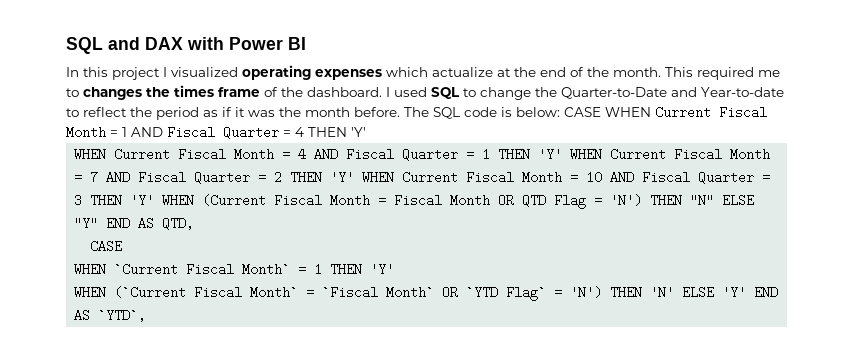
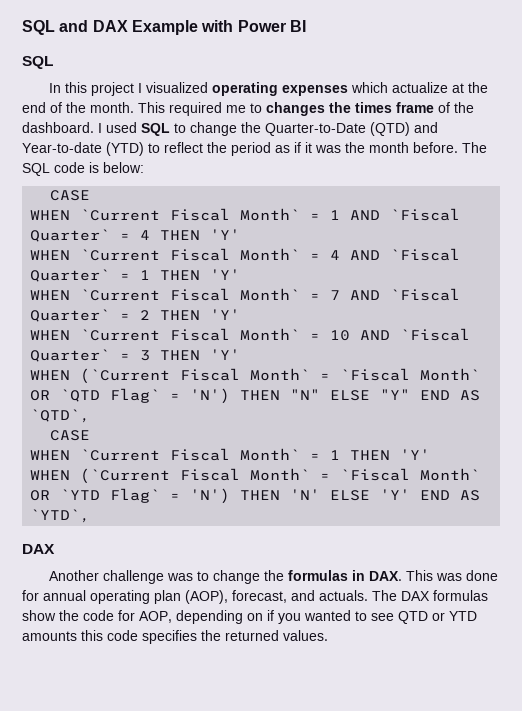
- SQL and DAX with Power BI
+ SQL and DAX Example with Power BI
+ SQL
- I used SQL to change the Quarter-to-Date and Year-to-date to reflect the period as if it was the month before.
+ I used SQL to change the Quarter-to-Date (QTD) and Year-to-date (YTD) to reflect the period as if it was the month before.
- The SQL code is below: CASE WHEN Current Fiscal Month = 1 AND Fiscal Quarter = 4 THEN 'Y'
+ The SQL code is below:
+ CASE
+ WHEN `Current Fiscal Month` = 1 AND `Fiscal Quarter` = 4 THEN 'Y'
- WHEN Current Fiscal Month = 4 AND Fiscal Quarter = 1 THEN 'Y' WHEN Current Fiscal Month = 7 AND Fiscal Quarter = 2 THEN 'Y' WHEN Current Fiscal Month = 10 AND Fiscal Quarter = 3 THEN 'Y' WHEN (Current Fiscal Month = Fiscal Month OR QTD Flag = 'N') THEN "N" ELSE "Y" END AS QTD,
+ WHEN `Current Fiscal Month` = 4 AND `Fiscal Quarter` = 1 THEN 'Y'
+ WHEN `Current Fiscal Month` = 7 AND `Fiscal Quarter` = 2 THEN 'Y'
+ WHEN `Current Fiscal Month` = 10 AND `Fiscal Quarter` = 3 THEN 'Y'
+ WHEN (`Current Fiscal Month` = `Fiscal Month` OR `QTD Flag` = 'N') THEN "N" ELSE "Y" END AS `QTD`,
  WHEN (`Current Fiscal Month` = `Fiscal Month` OR `YTD Flag` = 'N') THEN 'N' ELSE 'Y' END AS `YTD`,
+ DAX
+ Another challenge was to change the formulas in DAX. This was done for annual operating plan (AOP), forecast, and actuals. The DAX formulas show the code for AOP, depending on if you wanted to see QTD or YTD amounts this code specifies the returned values.

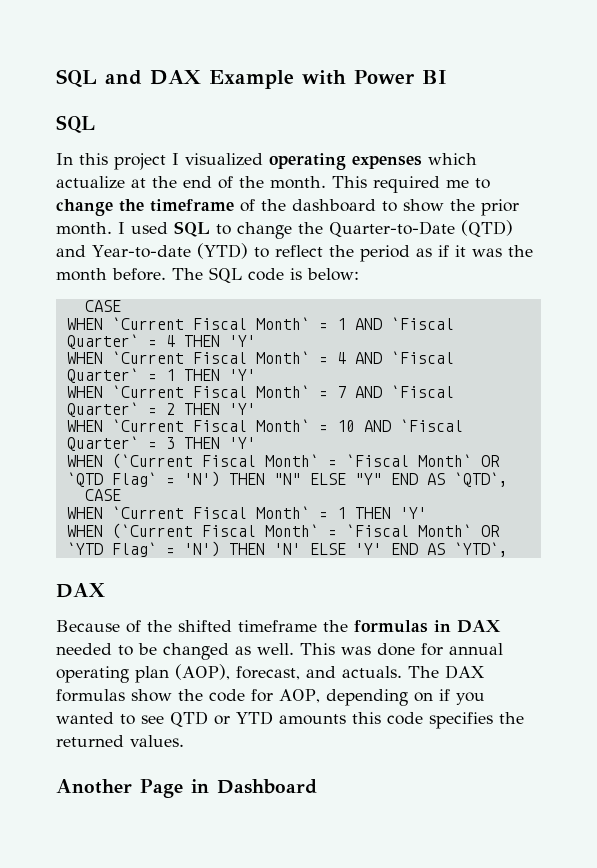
- This required me to changes the times frame of the dashboard.
+ This required me to change the timeframe of the dashboard to show the prior month.
- Another challenge was to change the formulas in DAX. This was done for annual operating plan (AOP), forecast, and actuals.
+ Because of the shifted timeframe the formulas in DAX needed to be changed as well. This was done for annual operating plan (AOP), forecast, and actuals.
+ Another Page in Dashboard

